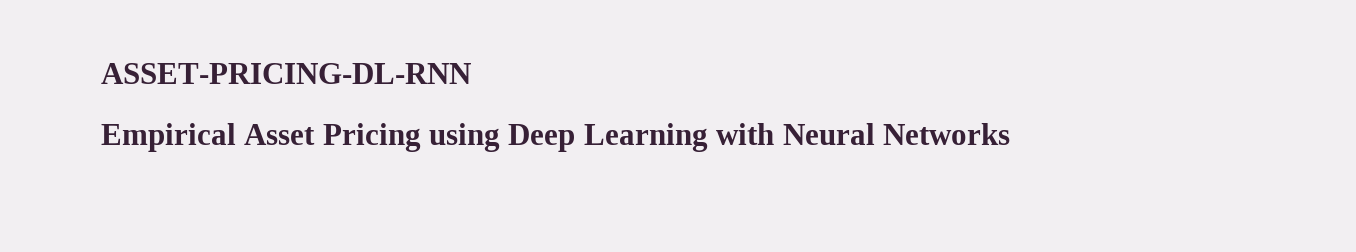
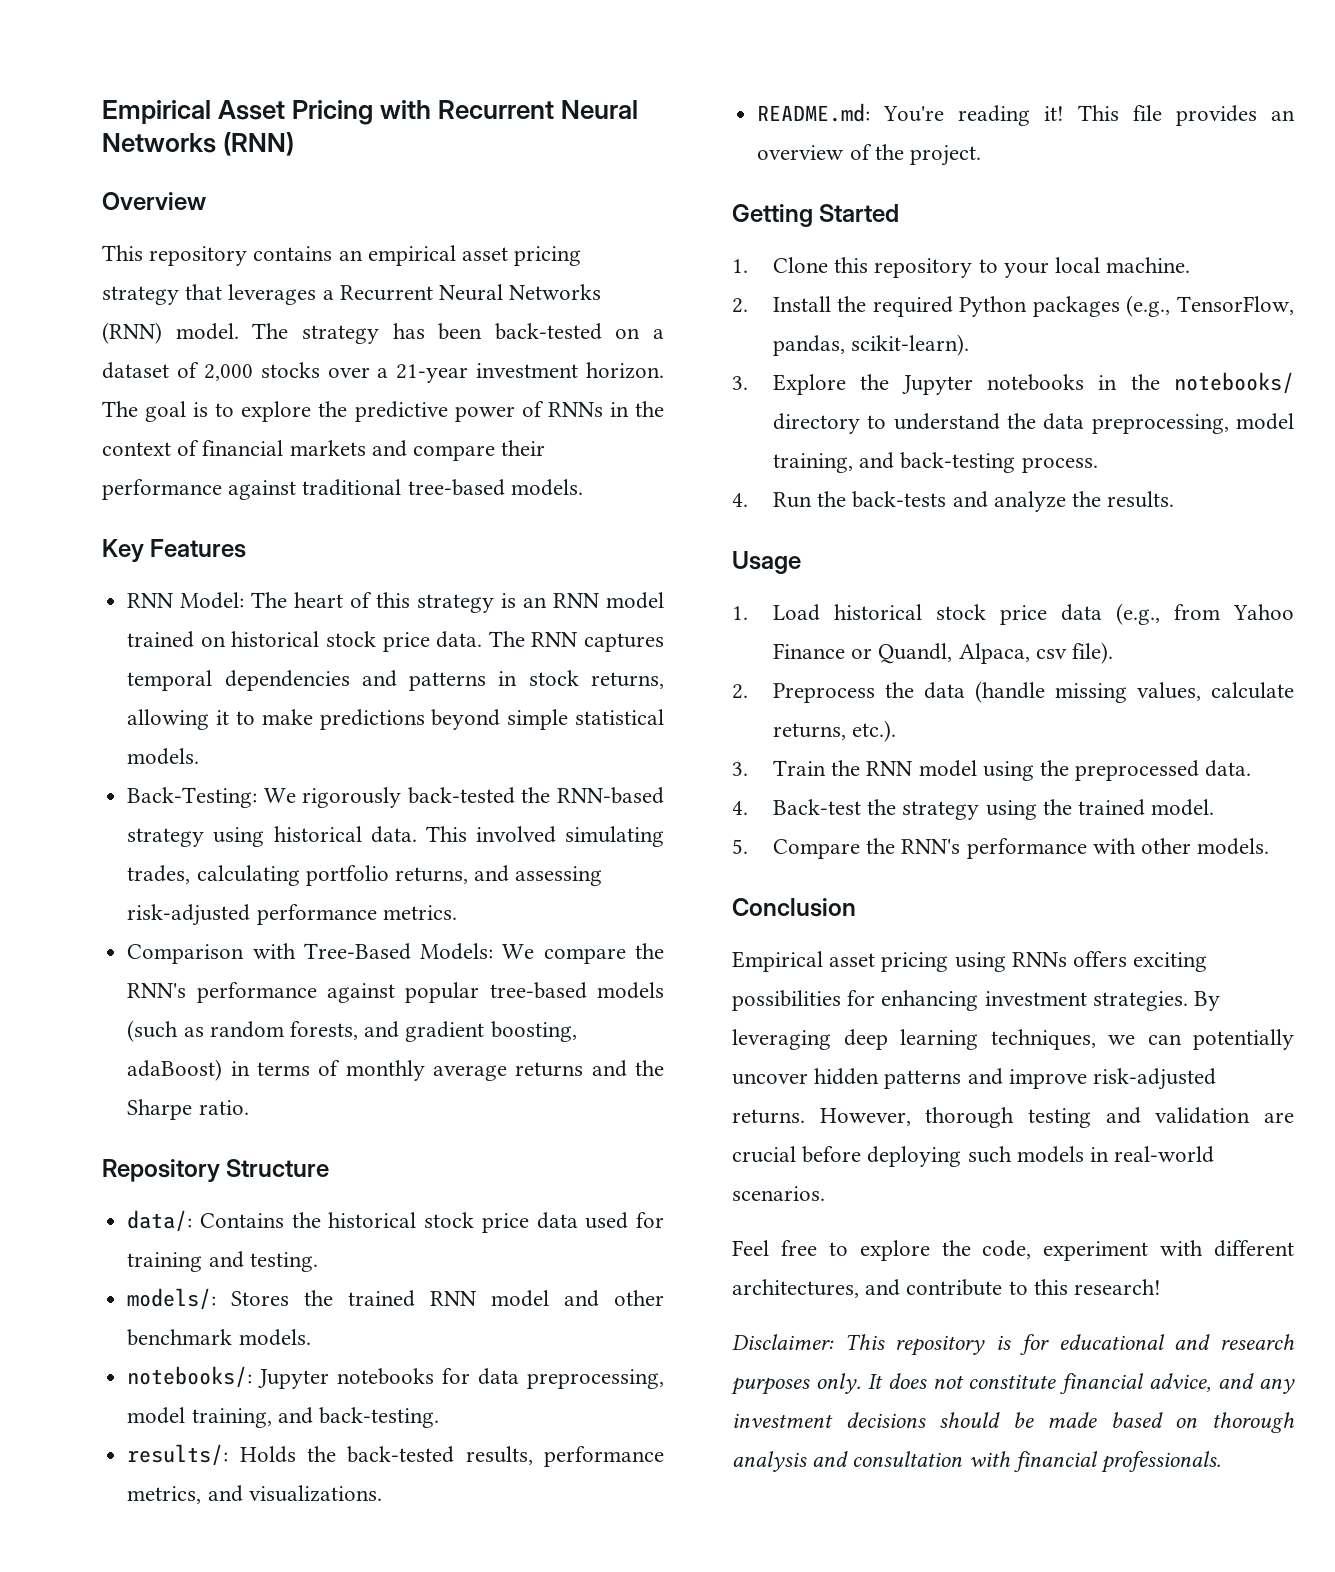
- ASSET-PRICING-DL-RNN
- Empirical Asset Pricing using Deep Learning with Neural Networks
+ Empirical Asset Pricing with Recurrent Neural Networks (RNN)
+ Overview
+ This repository contains an empirical asset pricing strategy that leverages a Recurrent Neural Networks (RNN) model. The strategy has been back-tested on a dataset of 2,000 stocks over a 21-year investment horizon. The goal is to explore the predictive power of RNNs in the context of financial markets and compare their performance against traditional tree-based models.
+ Key Features
+ RNN Model: The heart of this strategy is an RNN model trained on historical stock price data. The RNN captures temporal dependencies and patterns in stock returns, allowing it to make predictions beyond simple statistical models.
+ Back-Testing: We rigorously back-tested the RNN-based strategy using historical data. This involved simulating trades, calculating portfolio returns, and assessing risk-adjusted performance metrics.
+ Comparison with Tree-Based Models: We compare the RNN's performance against popular tree-based models (such as random forests, and gradient boosting, adaBoost) in terms of monthly average returns and the Sharpe ratio.
+ Repository Structure
+ data/: Contains the historical stock price data used for training and testing.
+ models/: Stores the trained RNN model and other benchmark models.
+ notebooks/: Jupyter notebooks for data preprocessing, model training, and back-testing.
+ results/: Holds the back-tested results, performance metrics, and visualizations.
+ README.md: You're reading it! This file provides an overview of the project.
+ Getting Started
+ 1. Clone this repository to your local machine.
+ 2. Install the required Python packages (e.g., TensorFlow, pandas, scikit-learn).
+ 3. Explore the Jupyter notebooks in the notebooks/ directory to understand the data preprocessing, model training, and back-testing process.
+ 4. Run the back-tests and analyze the results.
+ Usage
+ 1. Load historical stock price data (e.g., from Yahoo Finance or Quandl, Alpaca, csv file).
+ 2. Preprocess the data (handle missing values, calculate returns, etc.).
+ 3. Train the RNN model using the preprocessed data.
+ 4. Back-test the strategy using the trained model.
+ 5. Compare the RNN's performance with other models.
+ Conclusion
+ Empirical asset pricing using RNNs offers exciting possibilities for enhancing investment strategies. By leveraging deep learning techniques, we can potentially uncover hidden patterns and improve risk-adjusted returns. However, thorough testing and validation are crucial before deploying such models in real-world scenarios.
+ Feel free to explore the code, experiment with different architectures, and contribute to this research!
+ Disclaimer: This repository is for educational and research purposes only. It does not constitute financial advice, and any investment decisions should be made based on thorough analysis and consultation with financial professionals.

